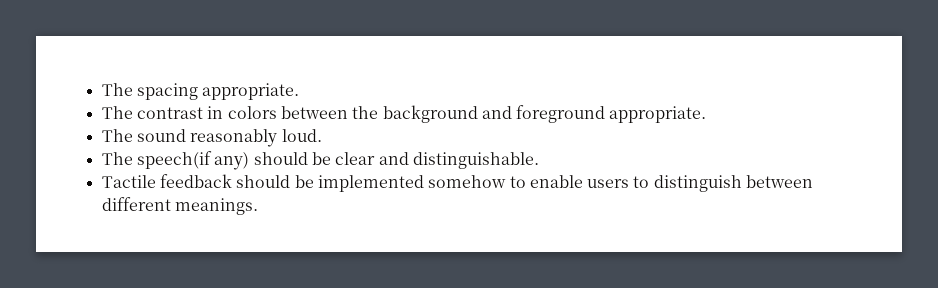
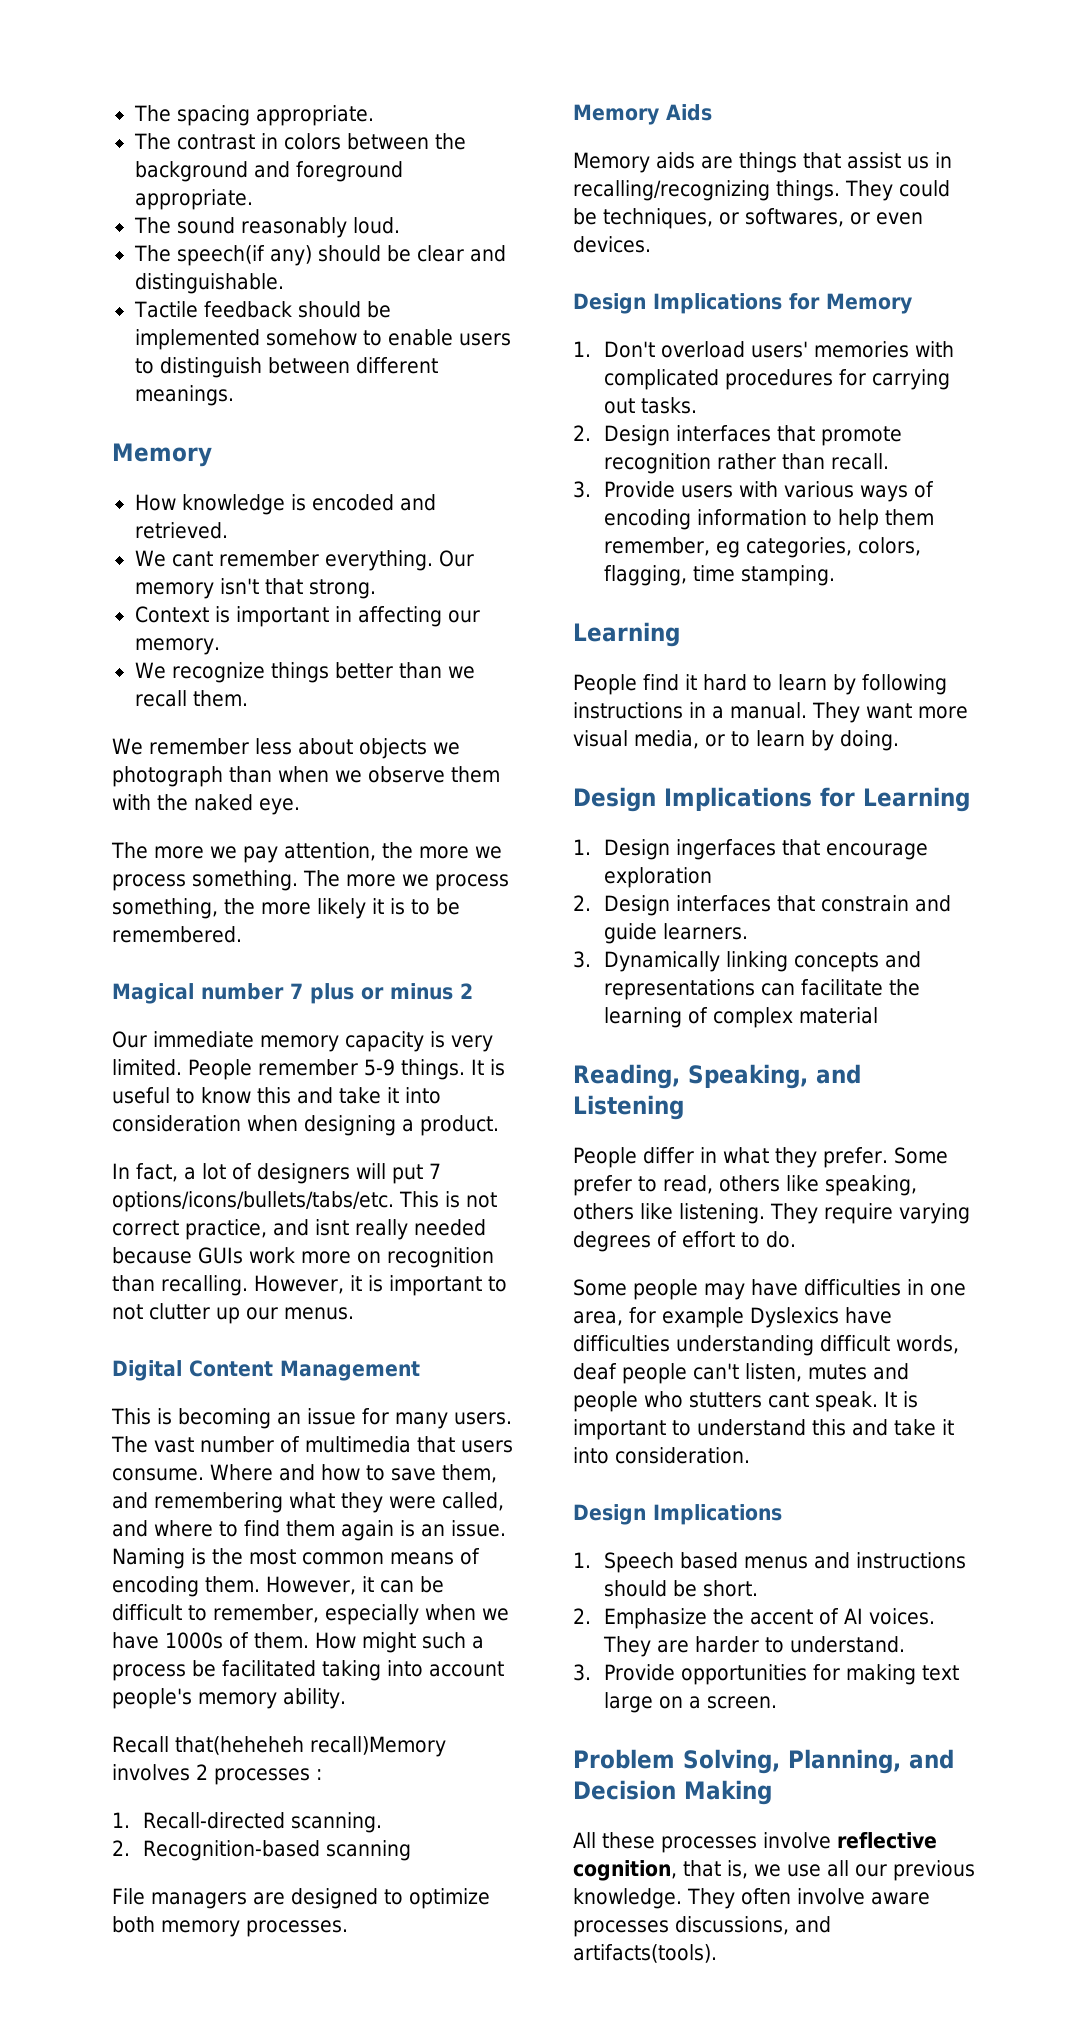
  Tactile feedback should be implemented somehow to enable users to distinguish between different meanings.
+ Memory
+ How knowledge is encoded and retrieved.
+ We cant remember everything. Our memory isn't that strong.
+ Context is important in affecting our memory.
+ We recognize things better than we recall them.
+ We remember less about objects we photograph than when we observe them with the naked eye.
+ The more we pay attention, the more we process something. The more we process something, the more likely it is to be remembered.
+ Magical number 7 plus or minus 2
+ Our immediate memory capacity is very limited. People remember 5-9 things. It is useful to know this and take it into consideration when designing a product.
+ In fact, a lot of designers will put 7 options/icons/bullets/tabs/etc. This is not correct practice, and isnt really needed because GUIs work more on recognition than recalling. However, it is important to not clutter up our menus.
+ Digital Content Management
+ This is becoming an issue for many users. The vast number of multimedia that users consume. Where and how to save them, and remembering what they were called, and where to find them again is an issue. Naming is the most common means of encoding them. However, it can be difficult to remember, especially when we have 1000s of them. How might such a process be facilitated taking into account people's memory ability.
+ Recall that(heheheh recall)Memory involves 2 processes :
+ 1. Recall-directed scanning.
+ 2. Recognition-based scanning
+ File managers are designed to optimize both memory processes.
+ Memory Aids
+ Memory aids are things that assist us in recalling/recognizing things. They could be techniques, or softwares, or even devices.
+ Design Implications for Memory
+ 1. Don't overload users' memories with complicated procedures for carrying out tasks.
+ 2. Design interfaces that promote recognition rather than recall.
+ 3. Provide users with various ways of encoding information to help them remember, eg categories, colors, flagging, time stamping.
+ Learning
+ People find it hard to learn by following instructions in a manual. They want more visual media, or to learn by doing.
+ Design Implications for Learning
+ 1. Design ingerfaces that encourage exploration
+ 2. Design interfaces that constrain and guide learners.
+ 3. Dynamically linking concepts and representations can facilitate the learning of complex material
+ Reading, Speaking, and Listening
+ People differ in what they prefer. Some prefer to read, others like speaking, others like listening. They require varying degrees of effort to do.
+ Some people may have difficulties in one area, for example Dyslexics have difficulties understanding difficult words, deaf people can't listen, mutes and people who stutters cant speak. It is important to understand this and take it into consideration.
+ Design Implications
+ 1. Speech based menus and instructions should be short.
+ 2. Emphasize the accent of AI voices. They are harder to understand.
+ 3. Provide opportunities for making text large on a screen.
+ Problem Solving, Planning, and Decision Making
+ All these processes involve reflective cognition, that is, we use all our previous knowledge. They often involve aware processes discussions, and artifacts(tools).

